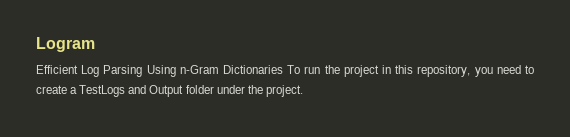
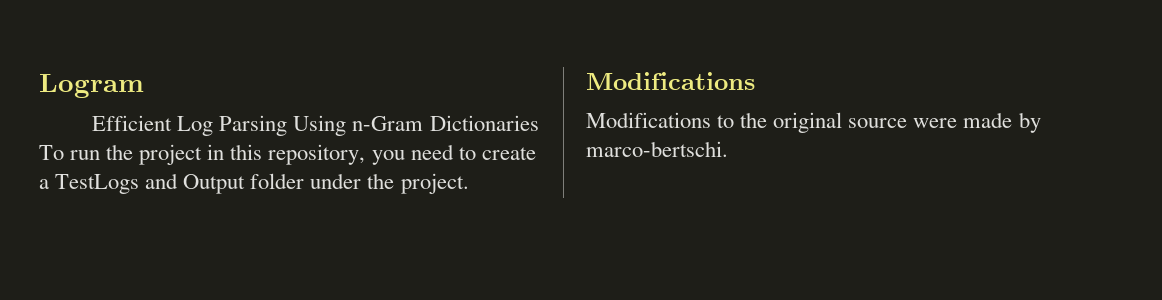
  Efficient Log Parsing Using n-Gram Dictionaries To run the project in this repository, you need to create a TestLogs and Output folder under the project.
+ Modifications
+ Modifications to the original source were made by marco-bertschi.

